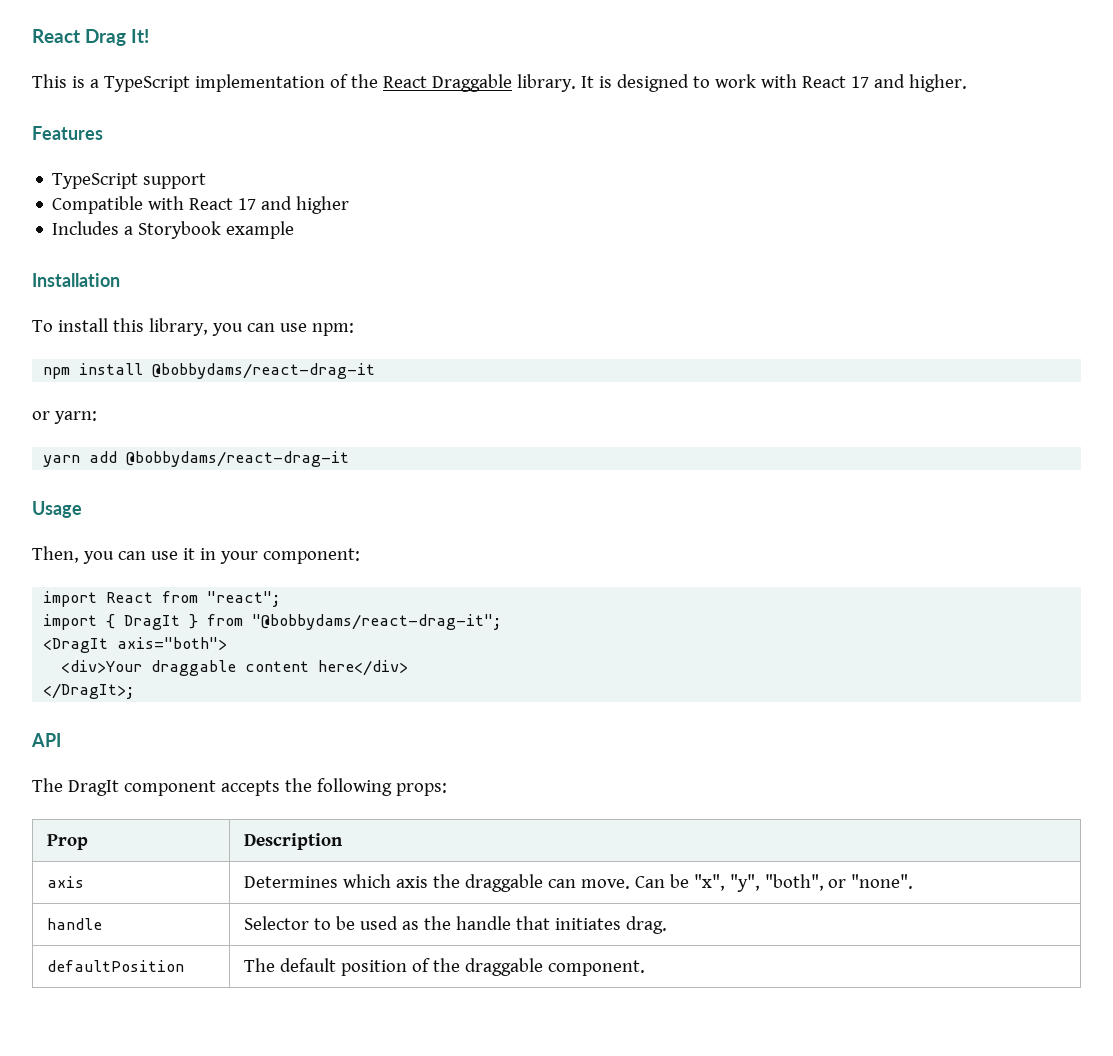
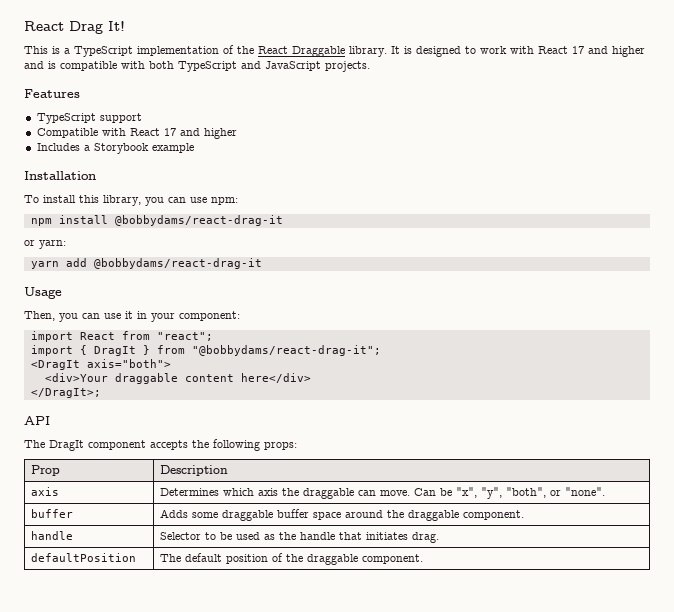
- It is designed to work with React 17 and higher.
+ It is designed to work with React 17 and higher and is compatible with both TypeScript and JavaScript projects.
+ buffer | Adds some draggable buffer space around the draggable component.

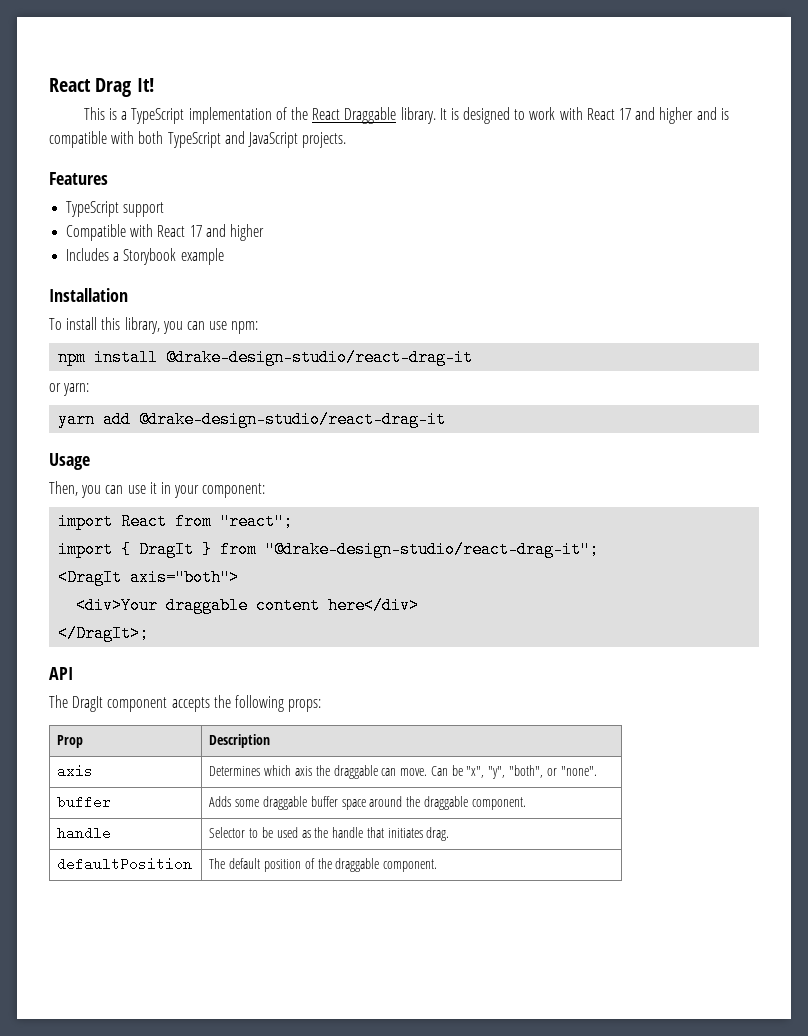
- npm install @bobbydams/react-drag-it
+ npm install @drake-design-studio/react-drag-it
- yarn add @bobbydams/react-drag-it
+ yarn add @drake-design-studio/react-drag-it
- import { DragIt } from "@bobbydams/react-drag-it";
+ import { DragIt } from "@drake-design-studio/react-drag-it";

